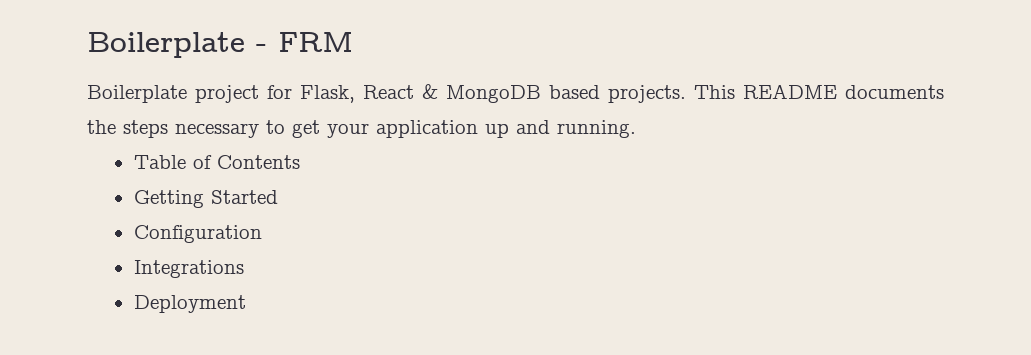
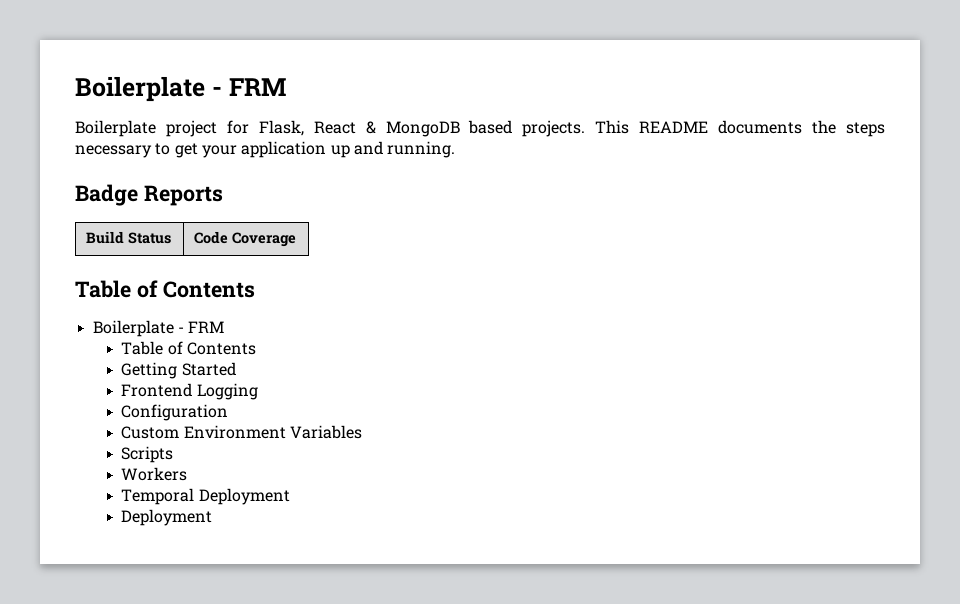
+ Badge Reports
+ Build Status | Code Coverage
+ Table of Contents
+ Boilerplate - FRM
+ Frontend Logging
- Integrations
+ Custom Environment Variables
+ Scripts
+ Workers
+ Temporal Deployment

